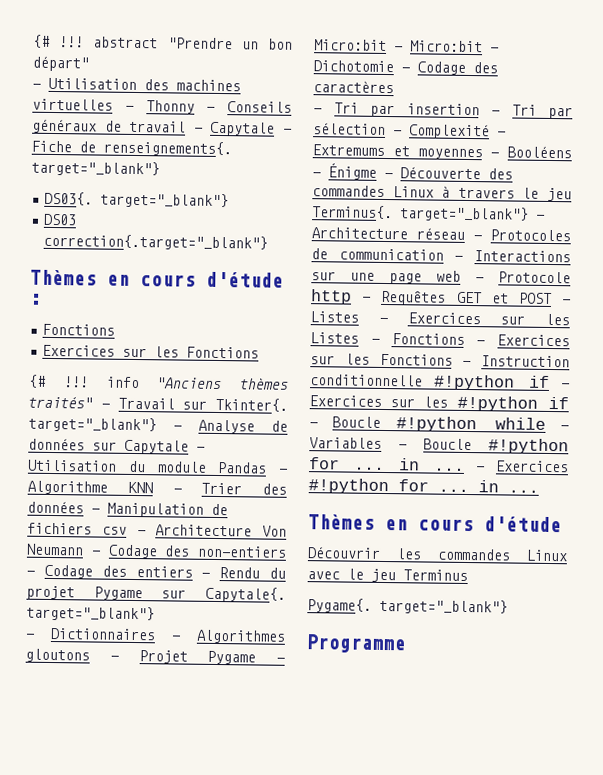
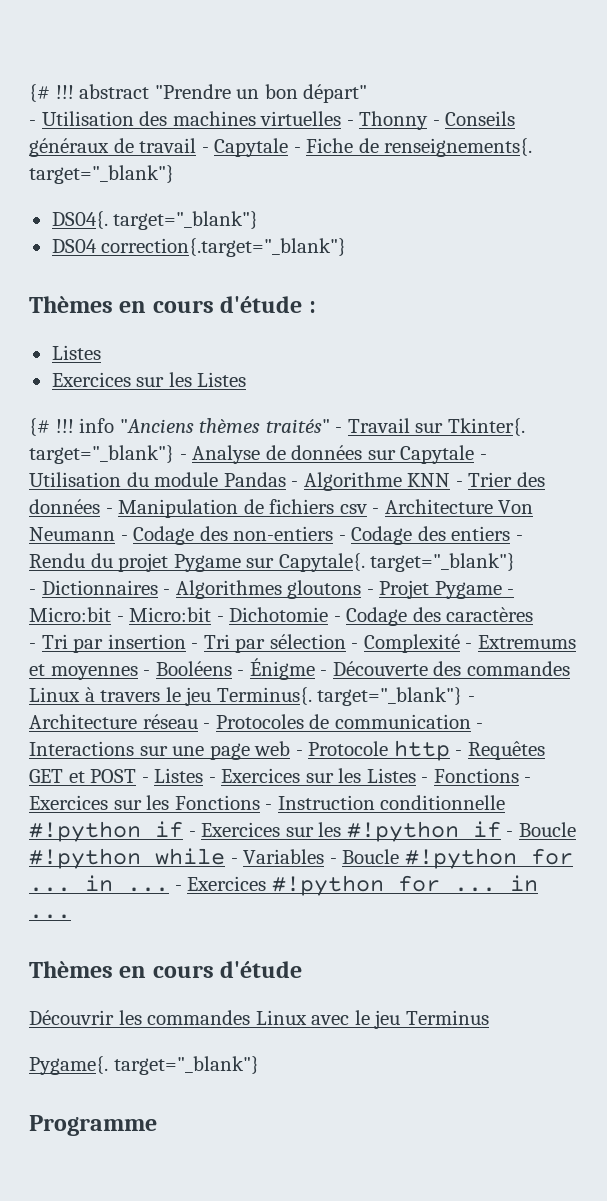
- DS03{. target="_blank"}
- DS03 correction{.target="_blank"}
+ DS04{. target="_blank"}
+ DS04 correction{.target="_blank"}
  Thèmes en cours d'étude :
- Fonctions
- Exercices sur les Fonctions
+ Listes
+ Exercices sur les Listes

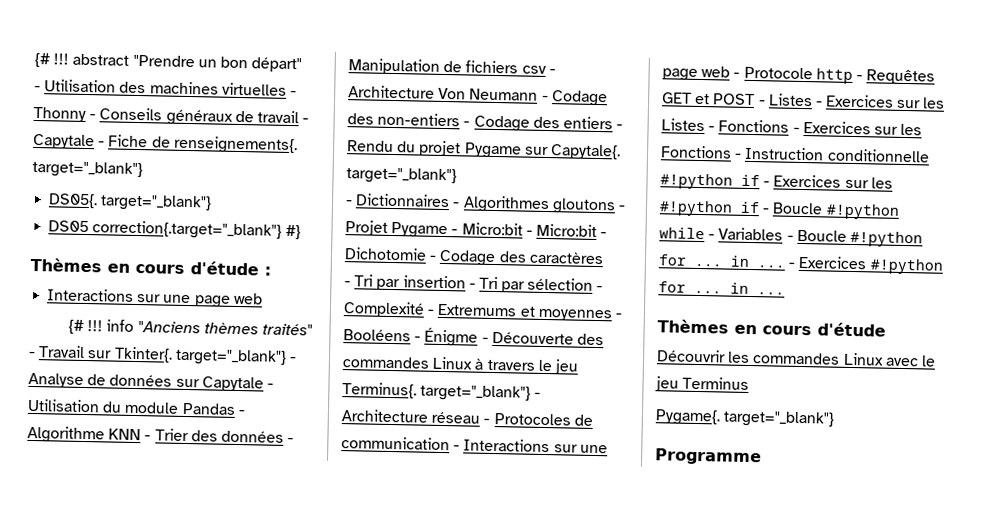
- DS04{. target="_blank"}
- DS04 correction{.target="_blank"}
+ DS05{. target="_blank"}
+ DS05 correction{.target="_blank"} #}
  Thèmes en cours d'étude :
- Listes
- Exercices sur les Listes
+ Interactions sur une page web

